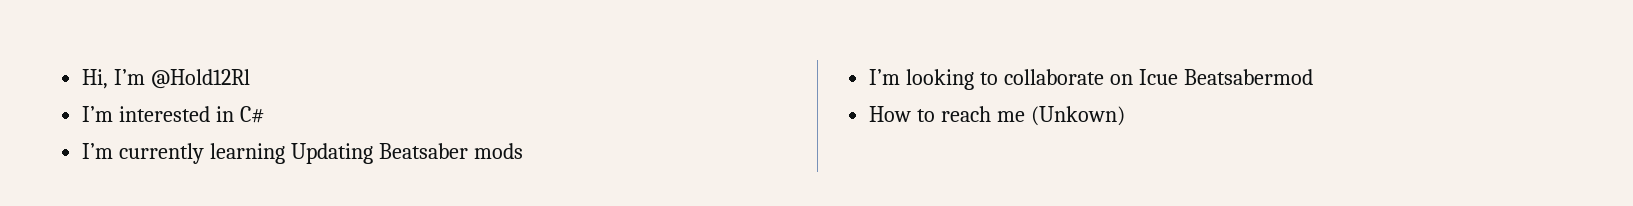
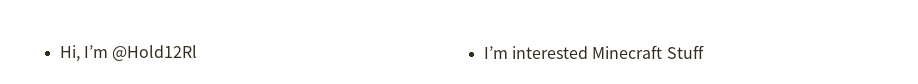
- I’m interested in C#
- I’m currently learning Updating Beatsaber mods
- I’m looking to collaborate on Icue Beatsabermod
- How to reach me (Unkown)
+ I’m interested Minecraft Stuff

